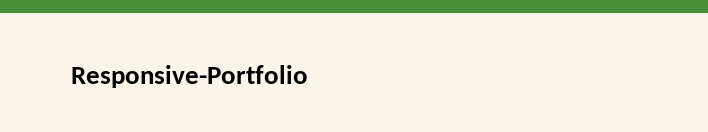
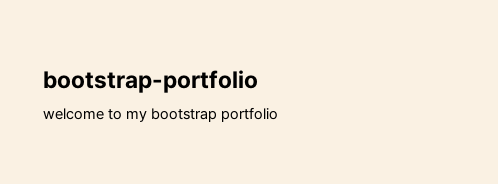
- Responsive-Portfolio
+ bootstrap-portfolio
+ welcome to my bootstrap portfolio

